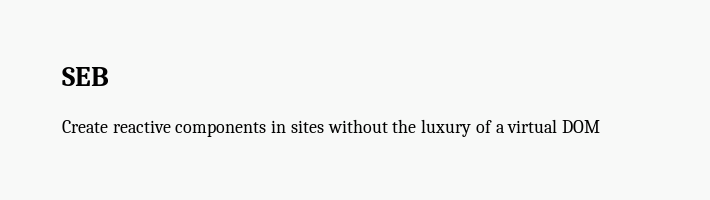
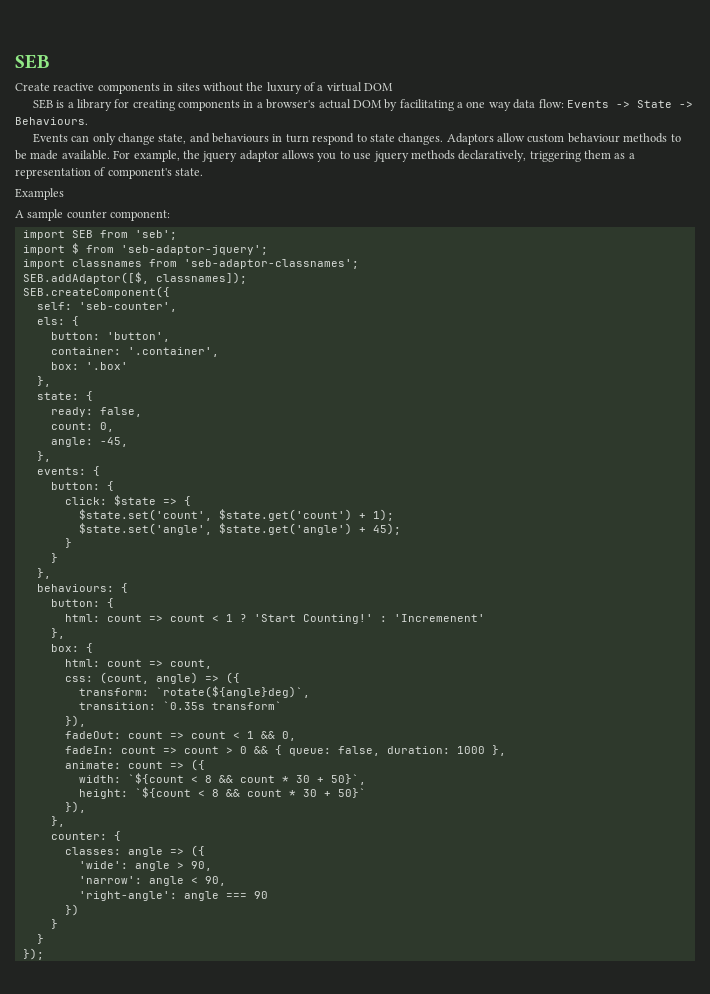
+ SEB is a library for creating components in a browser's actual DOM by facilitating a one way data flow: Events -> State -> Behaviours.
+ Events can only change state, and behaviours in turn respond to state changes. Adaptors allow custom behaviour methods to be made available. For example, the jquery adaptor allows you to use jquery methods declaratively, triggering them as a representation of component's state.
+ Examples
+ A sample counter component:
+ import SEB from 'seb';
+ import $ from 'seb-adaptor-jquery';
+ import classnames from 'seb-adaptor-classnames';
+ SEB.addAdaptor([$, classnames]);
+ SEB.createComponent({
+ self: 'seb-counter',
+ els: {
+ button: 'button',
+ container: '.container',
+ box: '.box'
+ },
+ state: {
+ ready: false,
+ count: 0,
+ angle: -45,
+ },
+ events: {
+ button: {
+ click: $state => {
+ $state.set('count', $state.get('count') + 1);
+ $state.set('angle', $state.get('angle') + 45);
+ }
+ }
+ },
+ behaviours: {
+ button: {
+ html: count => count < 1 ? 'Start Counting!' : 'Incremenent'
+ },
+ box: {
+ html: count => count,
+ css: (count, angle) => ({
+ transform: `rotate(${angle}deg)`,
+ transition: `0.35s transform`
+ }),
+ fadeOut: count => count < 1 && 0,
+ fadeIn: count => count > 0 && { queue: false, duration: 1000 },
+ animate: count => ({
+ width: `${count < 8 && count * 30 + 50}`,
+ height: `${count < 8 && count * 30 + 50}`
+ }),
+ },
+ counter: {
+ classes: angle => ({
+ 'wide': angle > 90,
+ 'narrow': angle < 90,
+ 'right-angle': angle === 90
+ })
+ }
+ }
+ });

